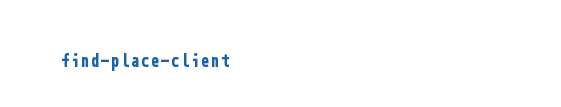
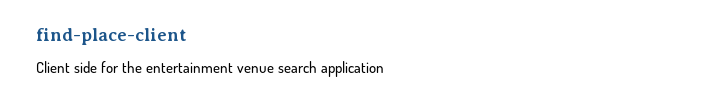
+ Client side for the entertainment venue search application

